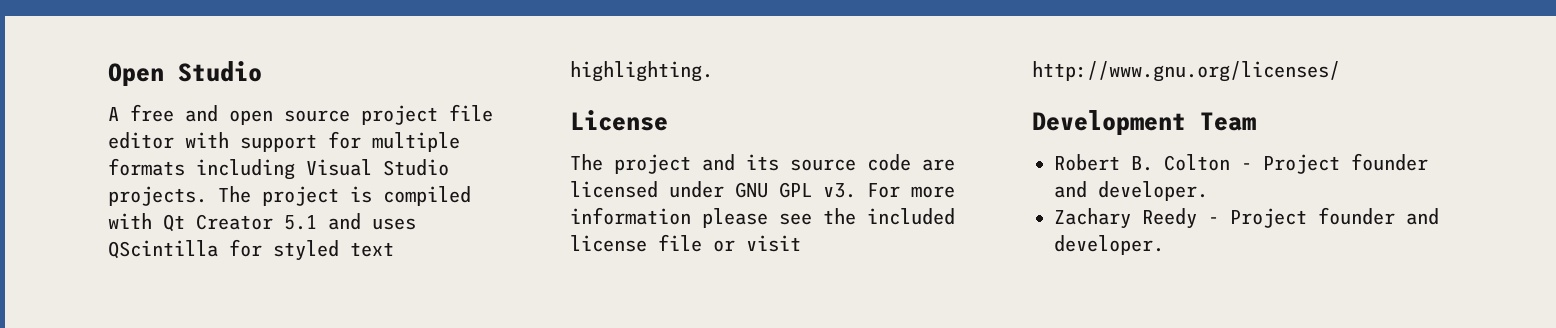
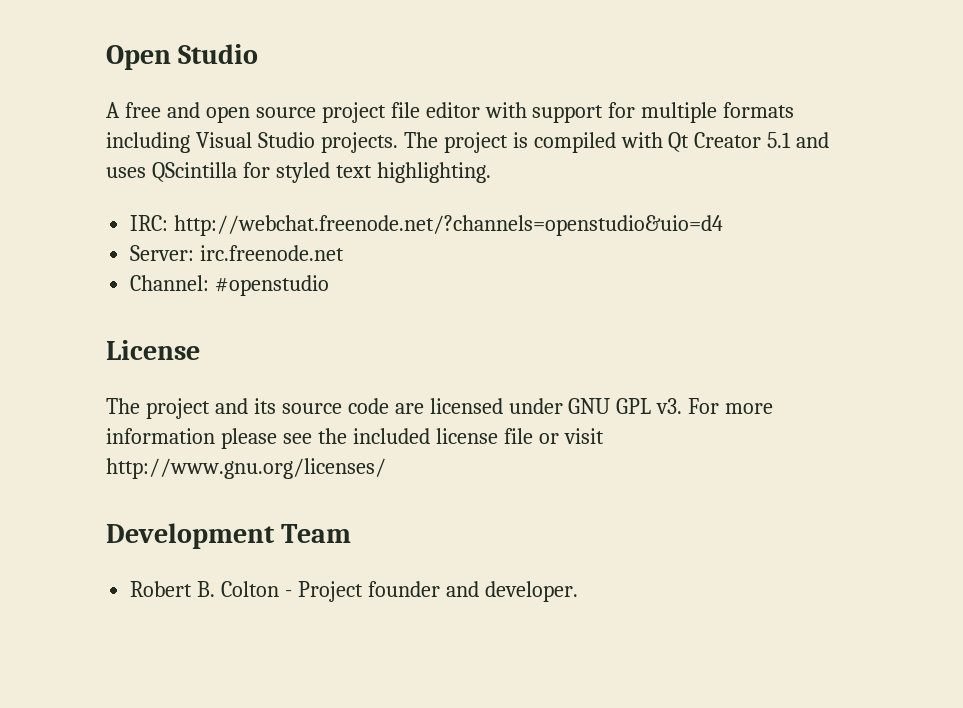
+ IRC: http://webchat.freenode.net/?channels=openstudio&uio=d4
+ Server: irc.freenode.net
+ Channel: #openstudio
- Zachary Reedy - Project founder and developer.

